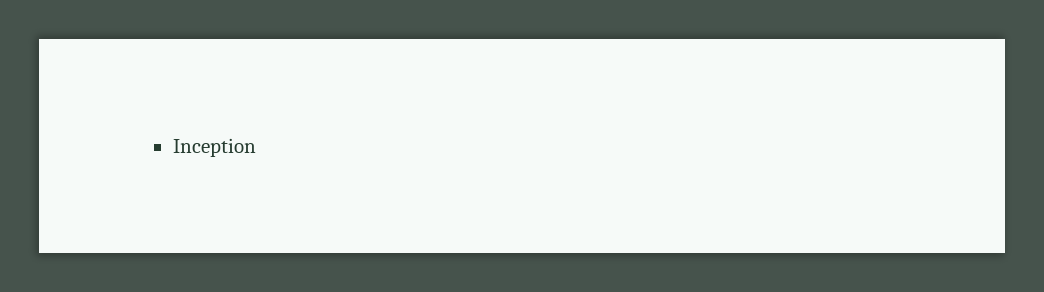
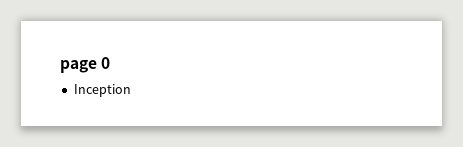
+ page 0

